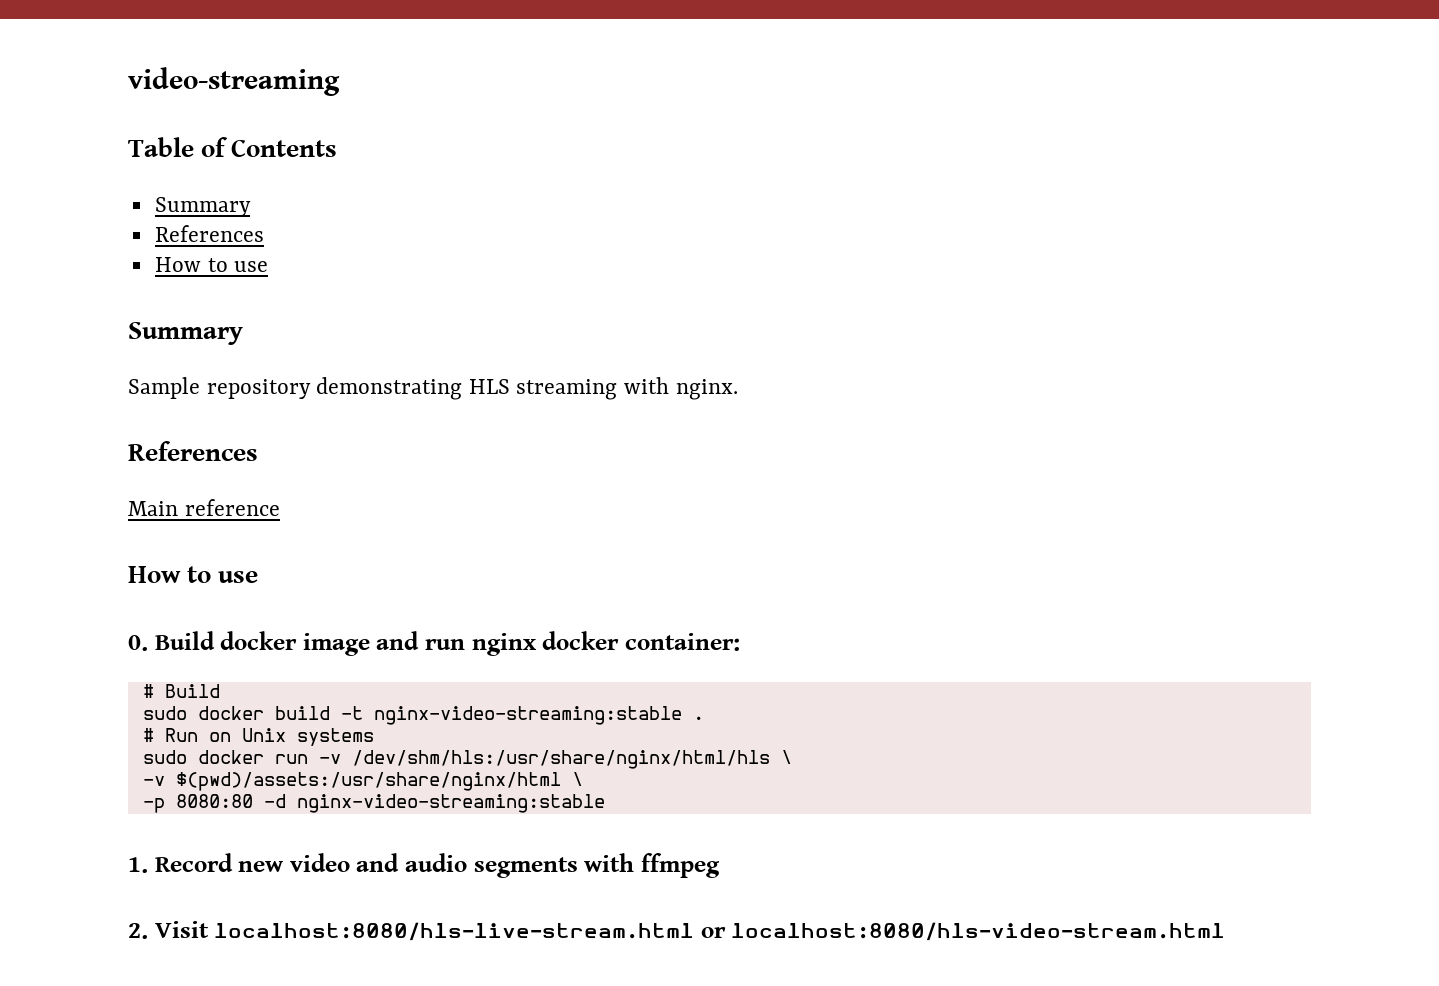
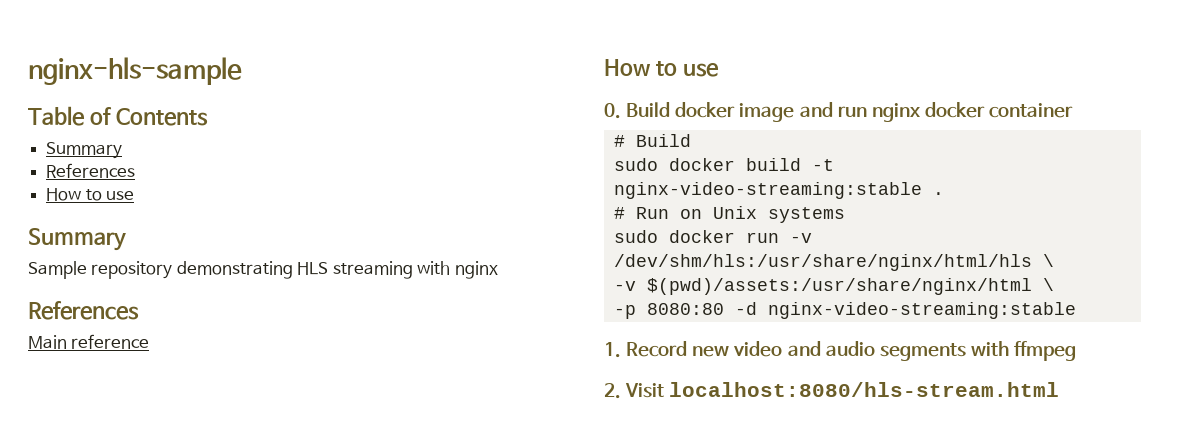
- video-streaming
+ nginx-hls-sample
- Sample repository demonstrating HLS streaming with nginx.
+ Sample repository demonstrating HLS streaming with nginx
- 0. Build docker image and run nginx docker container:
+ 0. Build docker image and run nginx docker container
- 2. Visit localhost:8080/hls-live-stream.html or localhost:8080/hls-video-stream.html
+ 2. Visit localhost:8080/hls-stream.html

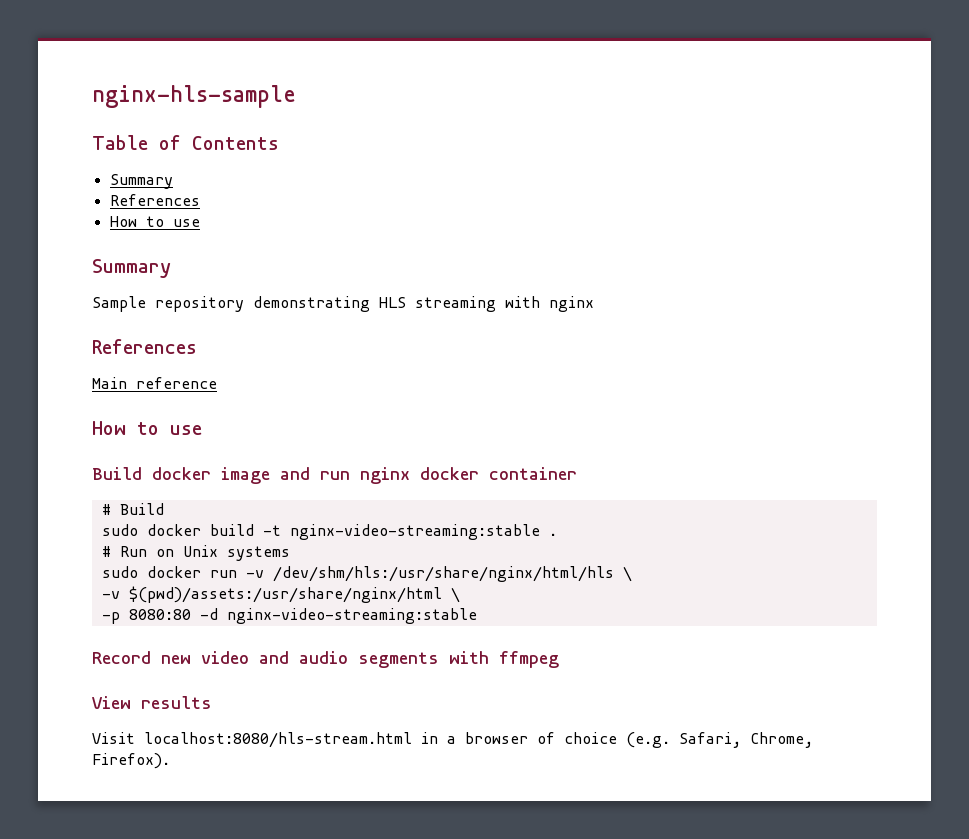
- 0. Build docker image and run nginx docker container
+ Build docker image and run nginx docker container
- 1. Record new video and audio segments with ffmpeg
+ Record new video and audio segments with ffmpeg
- 2. Visit localhost:8080/hls-stream.html
+ View results
+ Visit localhost:8080/hls-stream.html in a browser of choice (e.g. Safari, Chrome, Firefox).

